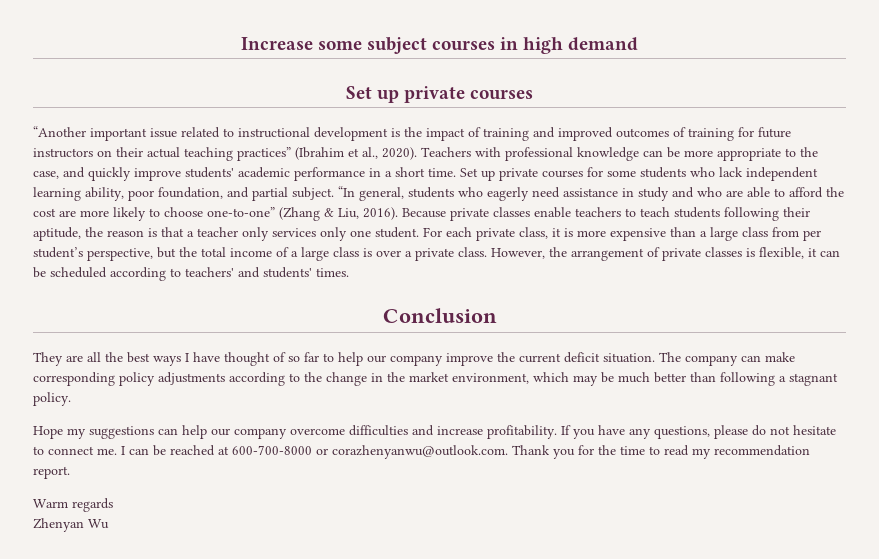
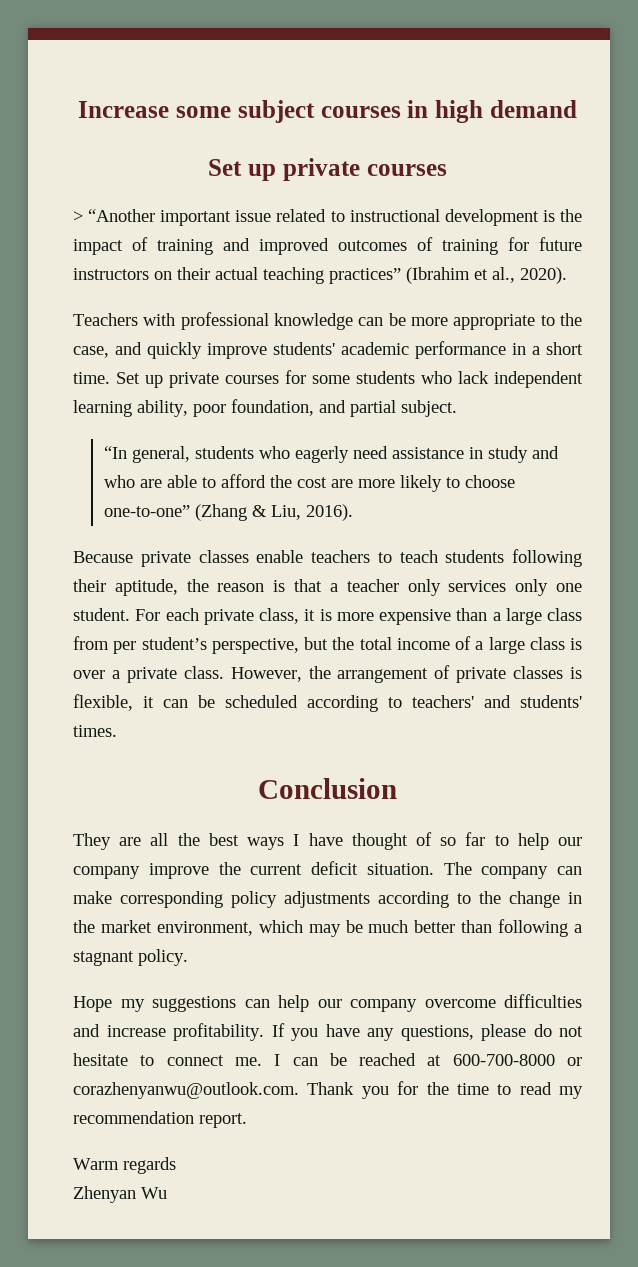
- “Another important issue related to instructional development is the impact of training and improved outcomes of training for future instructors on their actual teaching practices” (Ibrahim et al., 2020). Teachers with professional knowledge can be more appropriate to the case, and quickly improve students' academic performance in a short time.
+ > “Another important issue related to instructional development is the impact of training and improved outcomes of training for future instructors on their actual teaching practices” (Ibrahim et al., 2020).
+ Teachers with professional knowledge can be more appropriate to the case, and quickly improve students' academic performance in a short time.
- Set up private courses for some students who lack independent learning ability, poor foundation, and partial subject. “In general, students who eagerly need assistance in study and who are able to afford the cost are more likely to choose one-to-one” (Zhang & Liu, 2016). Because private classes enable teachers to teach students following their aptitude, the reason is that a teacher only services only one student.
+ Set up private courses for some students who lack independent learning ability, poor foundation, and partial subject.
+ “In general, students who eagerly need assistance in study and who are able to afford the cost are more likely to choose one-to-one” (Zhang & Liu, 2016).
+ Because private classes enable teachers to teach students following their aptitude, the reason is that a teacher only services only one student.

